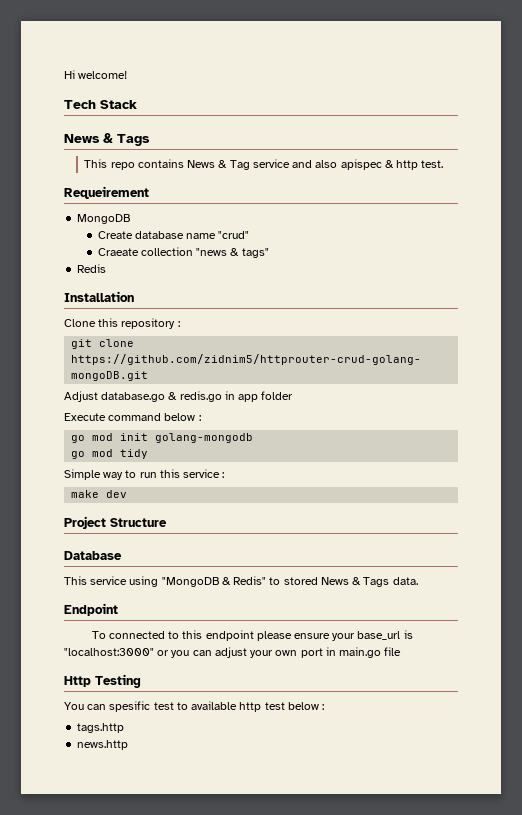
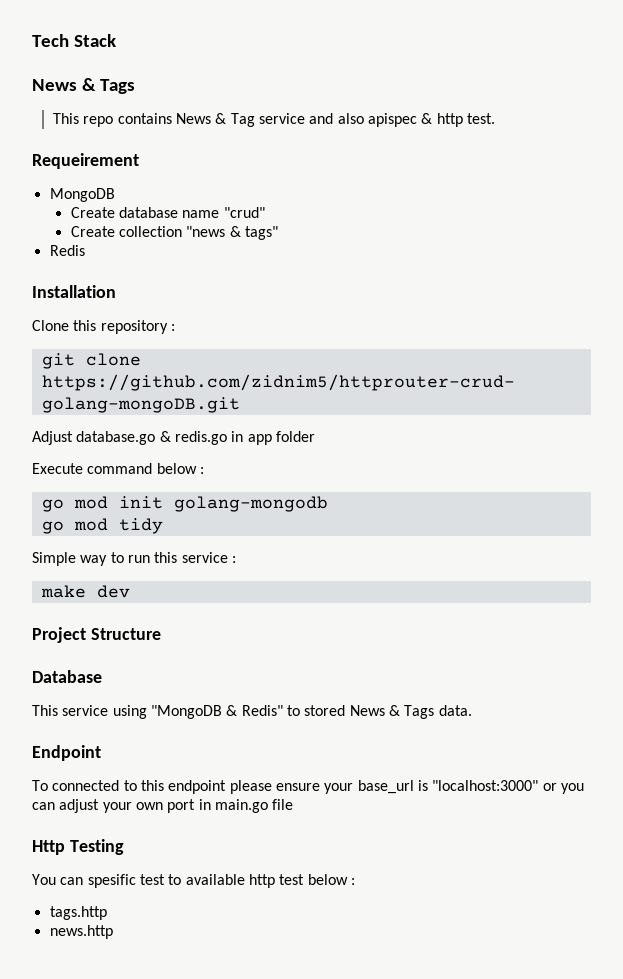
- Hi welcome!
- Craeate collection "news & tags"
+ Create collection "news & tags"

